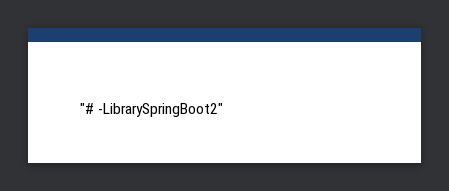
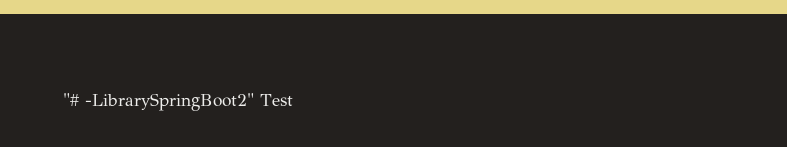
- "# -LibrarySpringBoot2"
+ "# -LibrarySpringBoot2" Test

